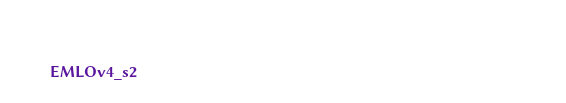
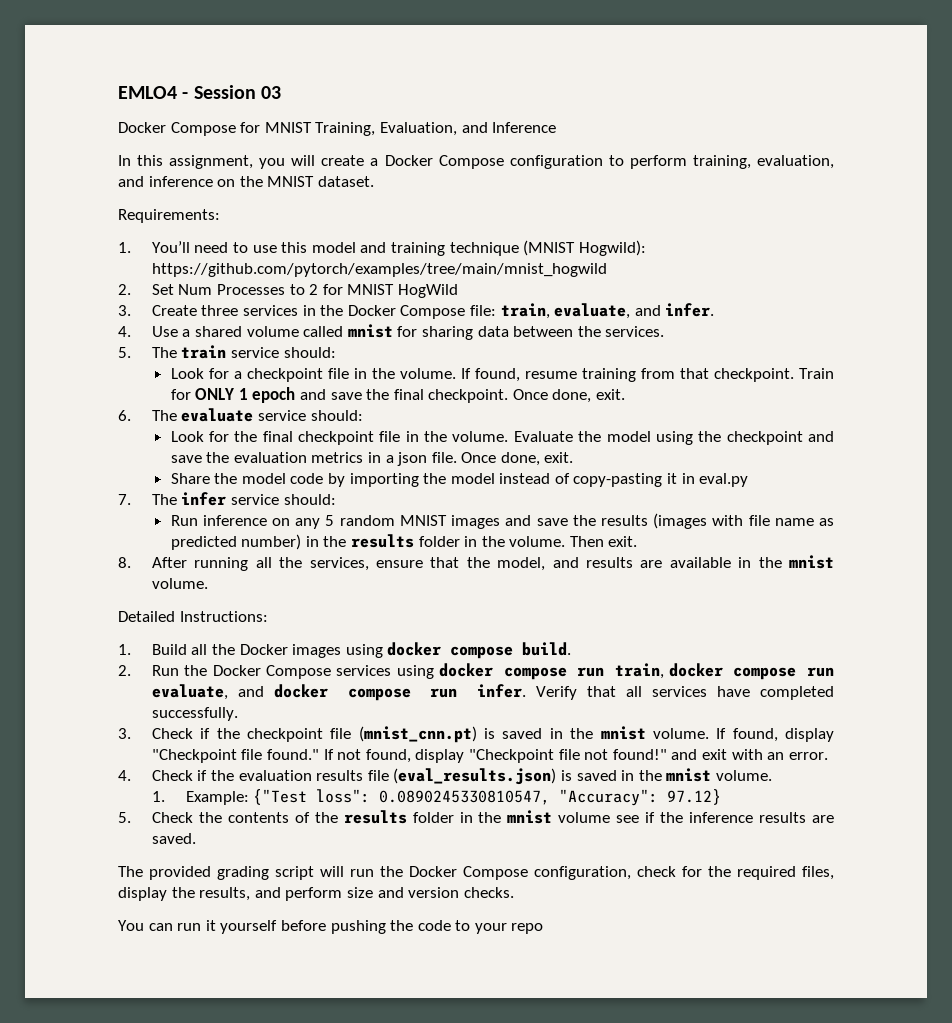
- EMLOv4_s2
+ EMLO4 - Session 03
+ Docker Compose for MNIST Training, Evaluation, and Inference
+ In this assignment, you will create a Docker Compose configuration to perform training, evaluation, and inference on the MNIST dataset.
+ Requirements:
+ 1. You’ll need to use this model and training technique (MNIST Hogwild): https://github.com/pytorch/examples/tree/main/mnist_hogwild
+ 2. Set Num Processes to 2 for MNIST HogWild
+ 3. Create three services in the Docker Compose file: train, evaluate, and infer.
+ 4. Use a shared volume called mnist for sharing data between the services.
+ 5. The train service should:
+ Look for a checkpoint file in the volume. If found, resume training from that checkpoint. Train for ONLY 1 epoch and save the final checkpoint. Once done, exit.
+ 6. The evaluate service should:
+ Look for the final checkpoint file in the volume. Evaluate the model using the checkpoint and save the evaluation metrics in a json file. Once done, exit.
+ Share the model code by importing the model instead of copy-pasting it in eval.py
+ 7. The infer service should:
+ Run inference on any 5 random MNIST images and save the results (images with file name as predicted number) in the results folder in the volume. Then exit.
+ 8. After running all the services, ensure that the model, and results are available in the mnist volume.
+ Detailed Instructions:
+ 1. Build all the Docker images using docker compose build.
+ 2. Run the Docker Compose services using docker compose run train, docker compose run evaluate, and docker compose run infer. Verify that all services have completed successfully.
+ 3. Check if the checkpoint file (mnist_cnn.pt) is saved in the mnist volume. If found, display "Checkpoint file found." If not found, display "Checkpoint file not found!" and exit with an error.
+ 4. Check if the evaluation results file (eval_results.json) is saved in the mnist volume.
+ 1. Example: {"Test loss": 0.0890245330810547, "Accuracy": 97.12}
+ 5. Check the contents of the results folder in the mnist volume see if the inference results are saved.
+ The provided grading script will run the Docker Compose configuration, check for the required files, display the results, and perform size and version checks.
+ You can run it yourself before pushing the code to your repo

